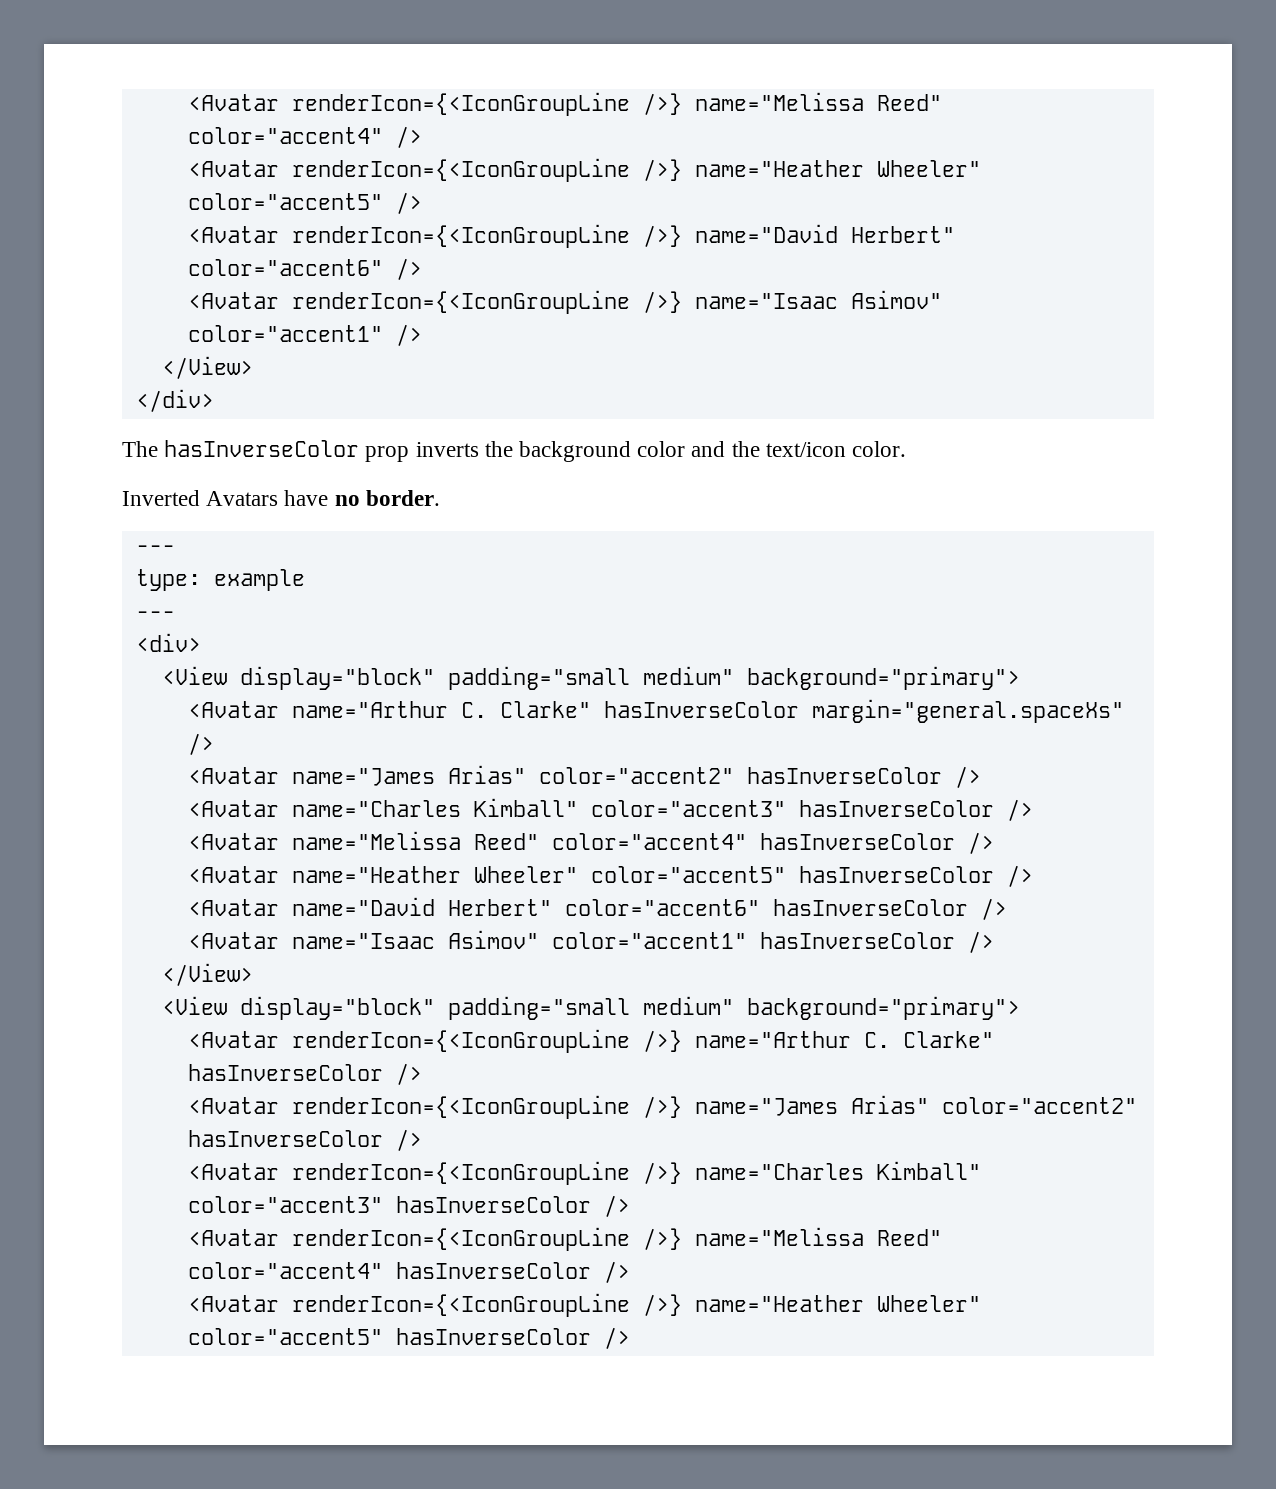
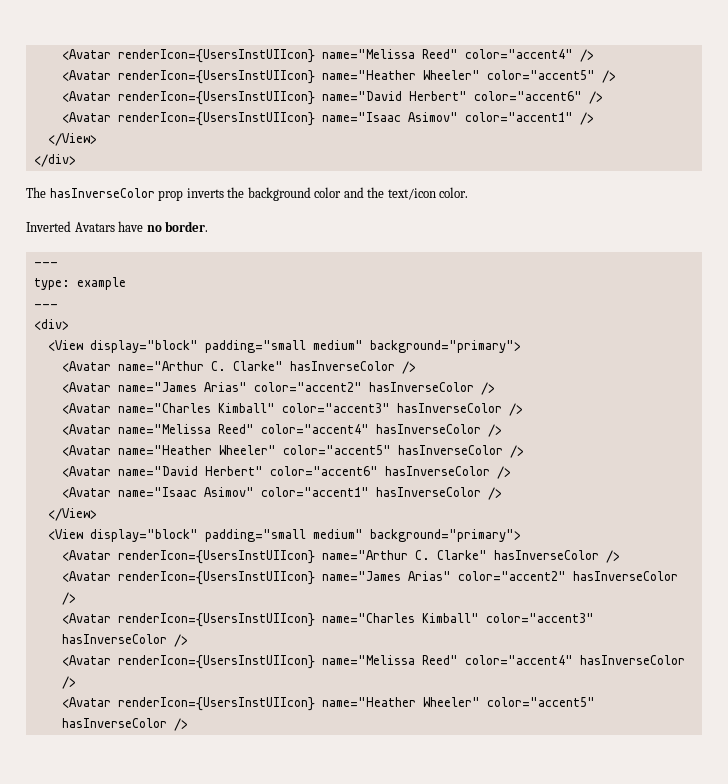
- <Avatar renderIcon={<IconGroupLine />} name="Melissa Reed" color="accent4" />
+ <Avatar renderIcon={UsersInstUIIcon} name="Melissa Reed" color="accent4" />
- <Avatar renderIcon={<IconGroupLine />} name="Heather Wheeler" color="accent5" />
+ <Avatar renderIcon={UsersInstUIIcon} name="Heather Wheeler" color="accent5" />
- <Avatar renderIcon={<IconGroupLine />} name="David Herbert" color="accent6" />
+ <Avatar renderIcon={UsersInstUIIcon} name="David Herbert" color="accent6" />
- <Avatar renderIcon={<IconGroupLine />} name="Isaac Asimov" color="accent1" />
+ <Avatar renderIcon={UsersInstUIIcon} name="Isaac Asimov" color="accent1" />
- <Avatar name="Arthur C. Clarke" hasInverseColor margin="general.spaceXs" />
+ <Avatar name="Arthur C. Clarke" hasInverseColor />
- <Avatar renderIcon={<IconGroupLine />} name="Arthur C. Clarke" hasInverseColor />
- <Avatar renderIcon={<IconGroupLine />} name="James Arias" color="accent2" hasInverseColor />
- <Avatar renderIcon={<IconGroupLine />} name="Charles Kimball" color="accent3" hasInverseColor />
- <Avatar renderIcon={<IconGroupLine />} name="Melissa Reed" color="accent4" hasInverseColor />
- <Avatar renderIcon={<IconGroupLine />} name="Heather Wheeler" color="accent5" hasInverseColor />
+ <Avatar renderIcon={UsersInstUIIcon} name="Arthur C. Clarke" hasInverseColor />
+ <Avatar renderIcon={UsersInstUIIcon} name="James Arias" color="accent2" hasInverseColor />
+ <Avatar renderIcon={UsersInstUIIcon} name="Charles Kimball" color="accent3" hasInverseColor />
+ <Avatar renderIcon={UsersInstUIIcon} name="Melissa Reed" color="accent4" hasInverseColor />
+ <Avatar renderIcon={UsersInstUIIcon} name="Heather Wheeler" color="accent5" hasInverseColor />

